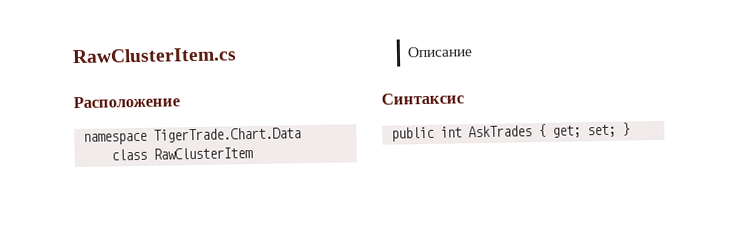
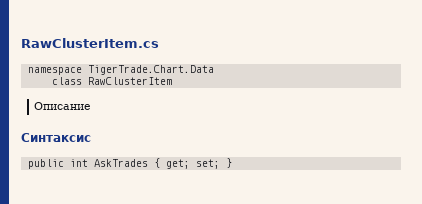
- Расположение

